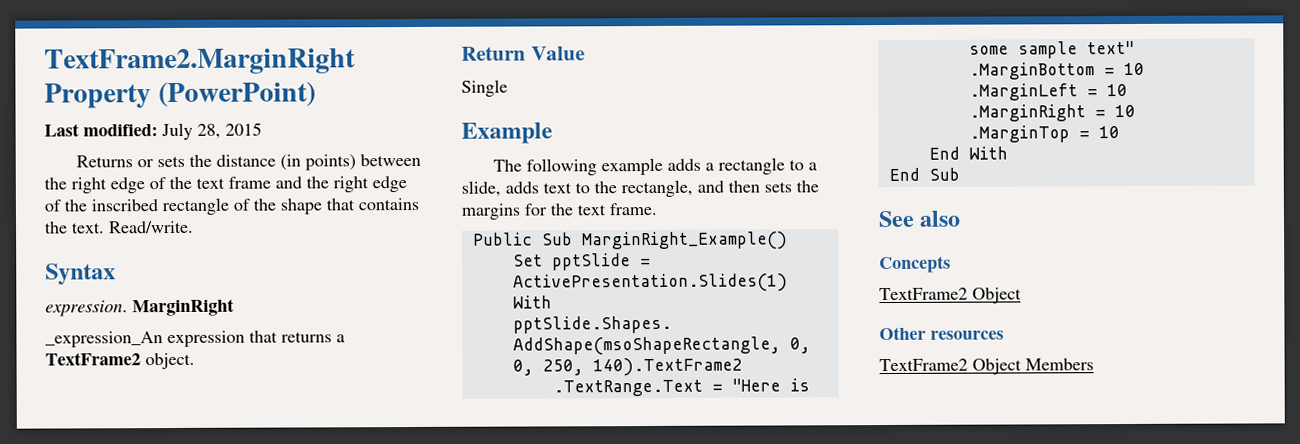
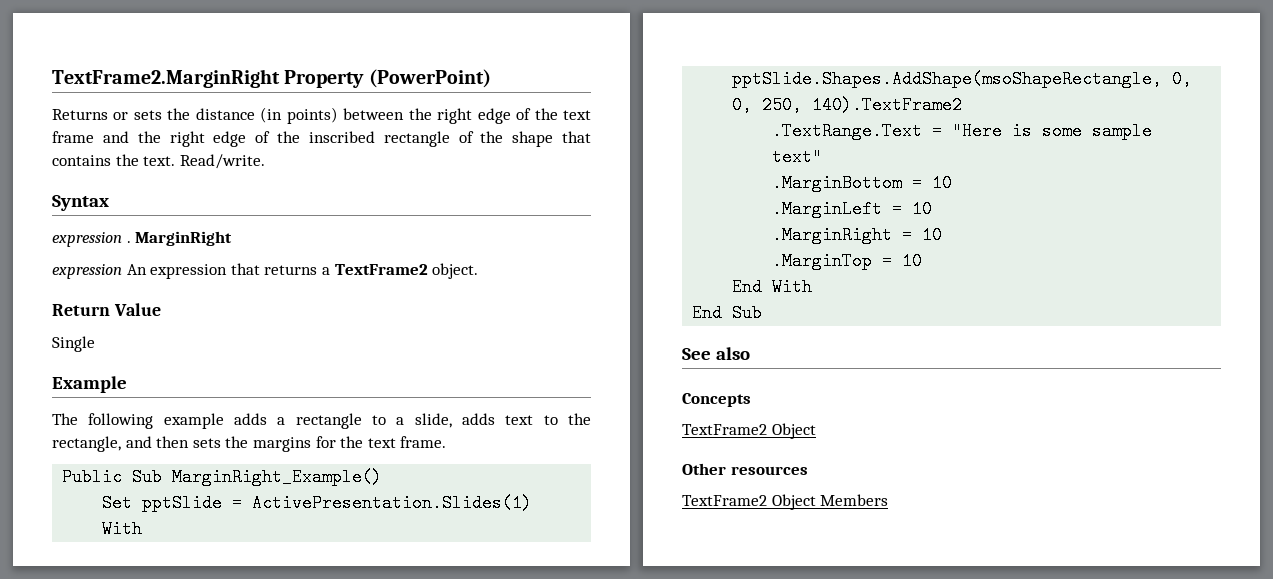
- Last modified: July 28, 2015
- expression.
+ expression .
- _expression_An expression that returns a TextFrame2 object.
+ expression An expression that returns a TextFrame2 object.

